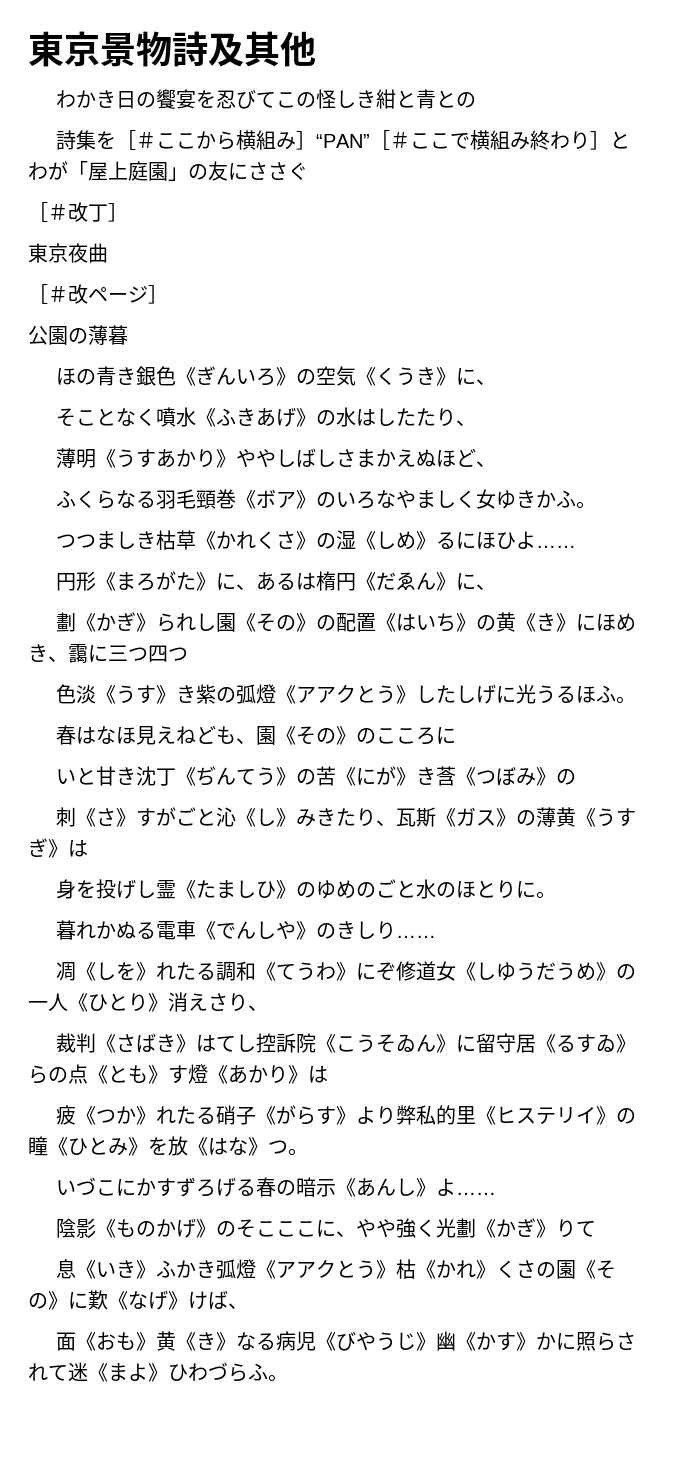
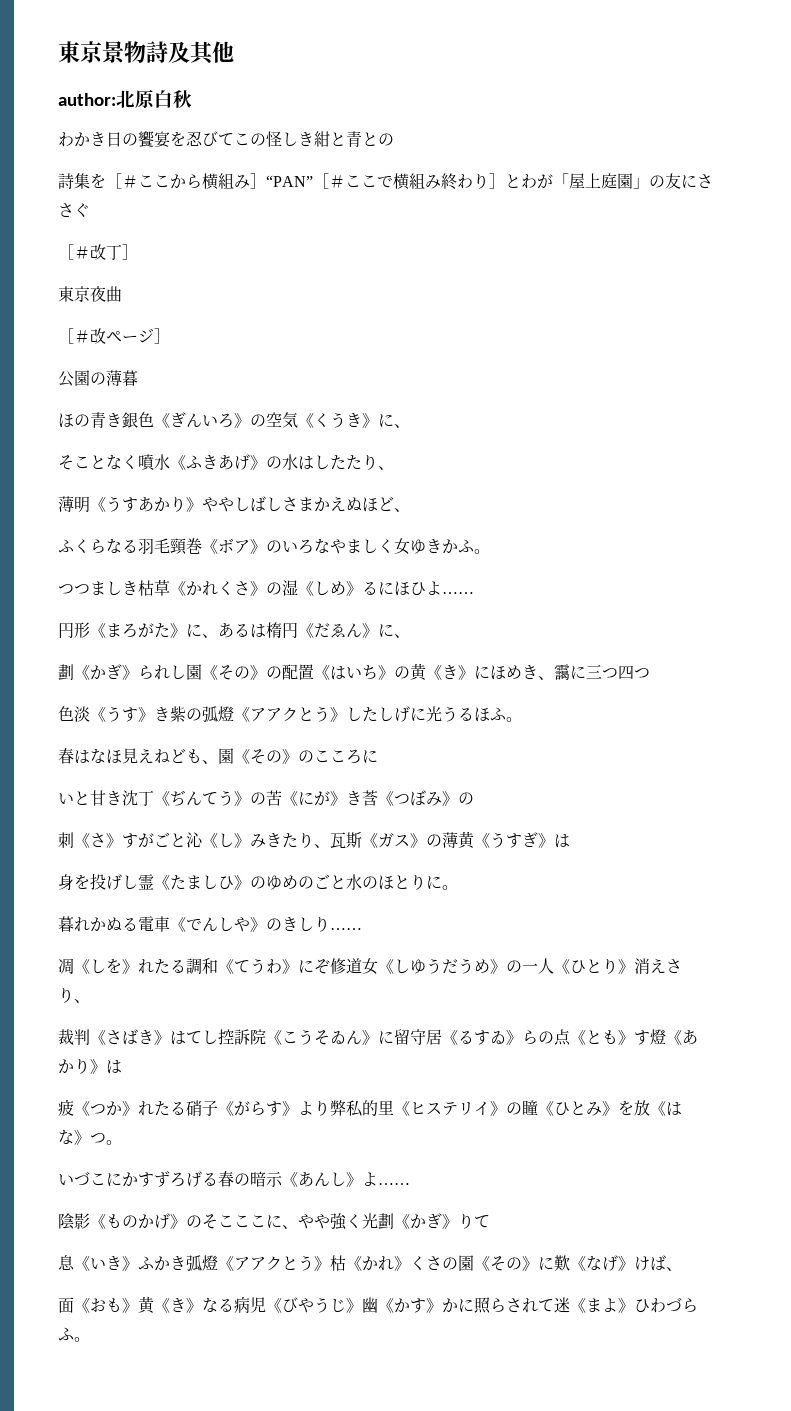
+ author:北原白秋

